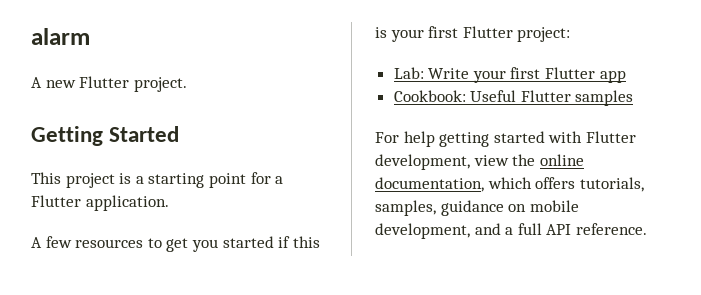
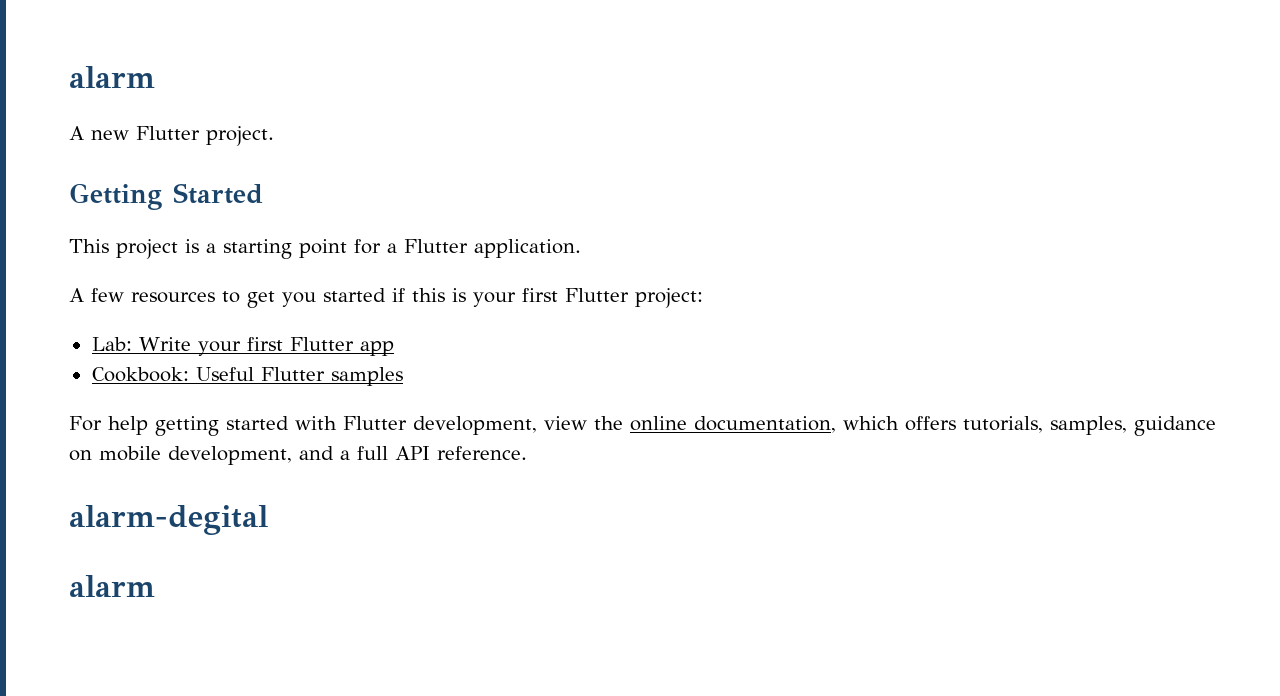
+ alarm-degital
+ alarm

